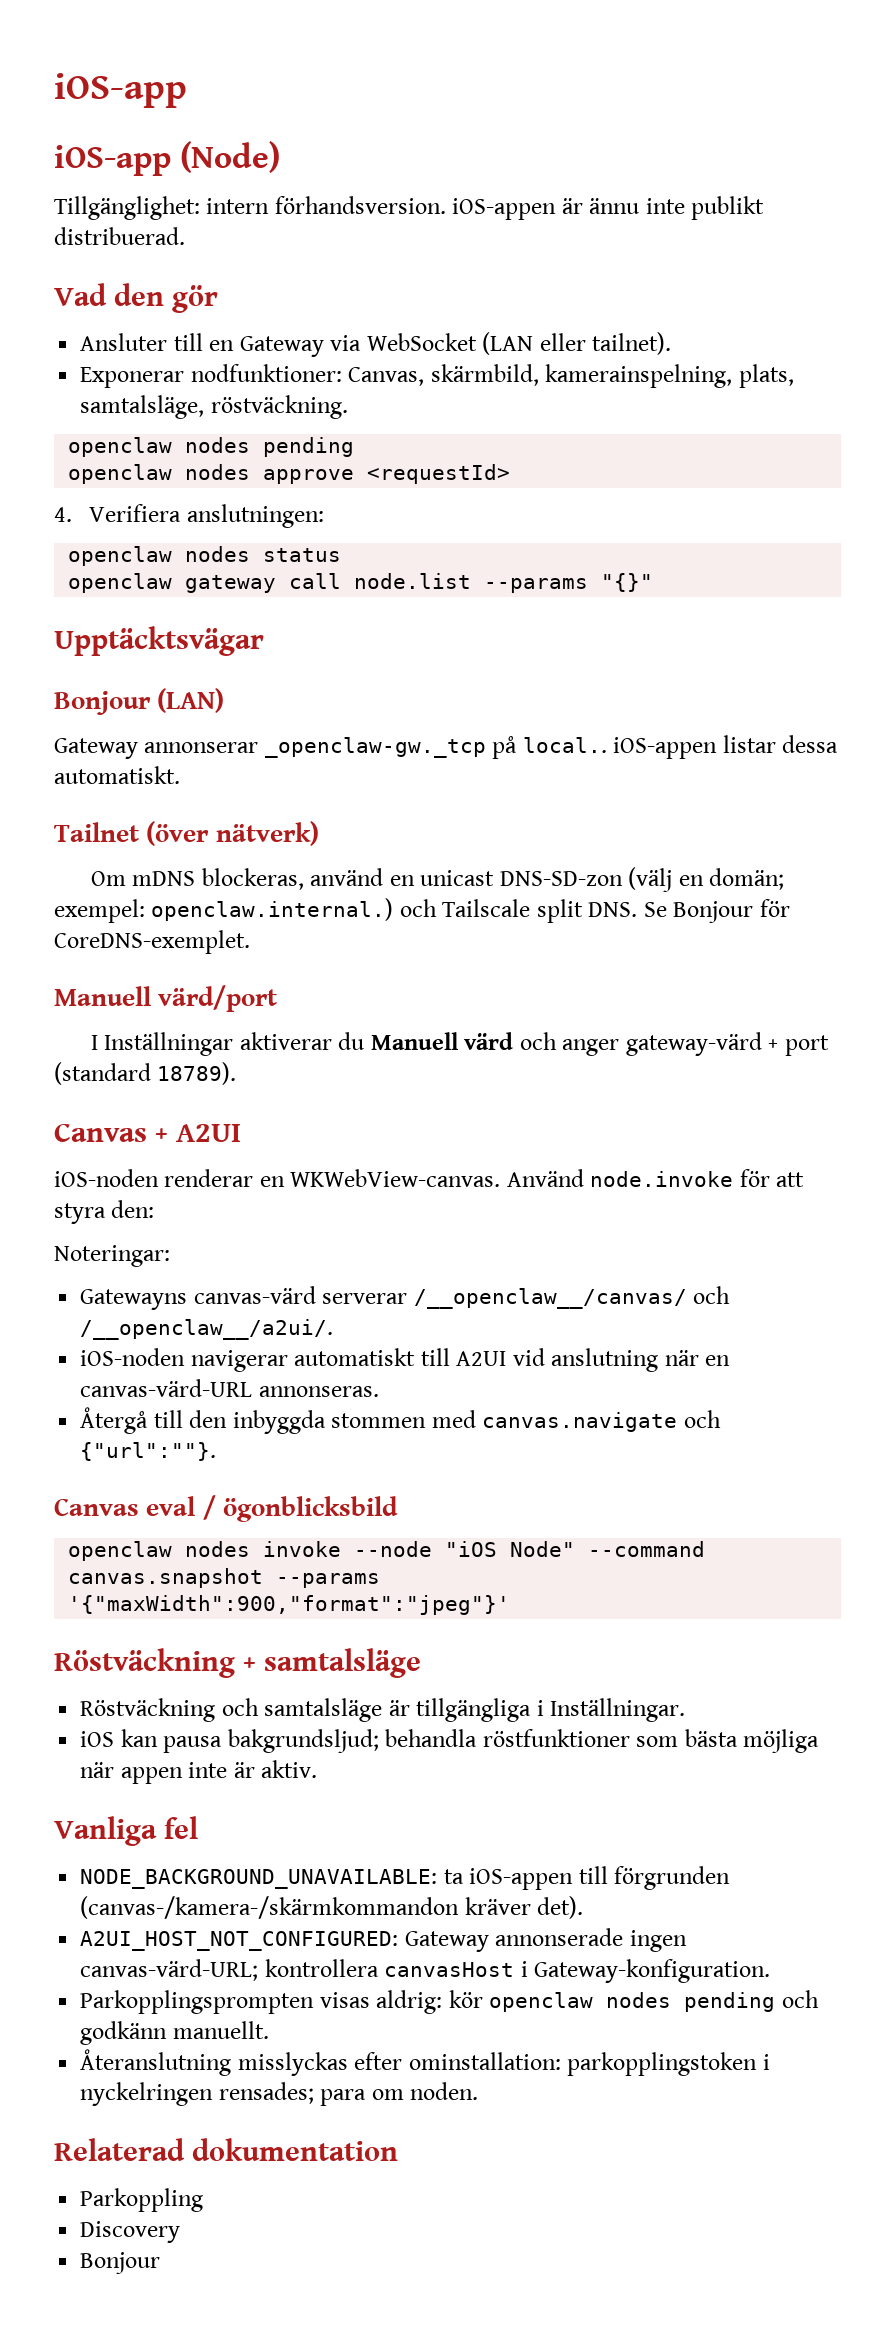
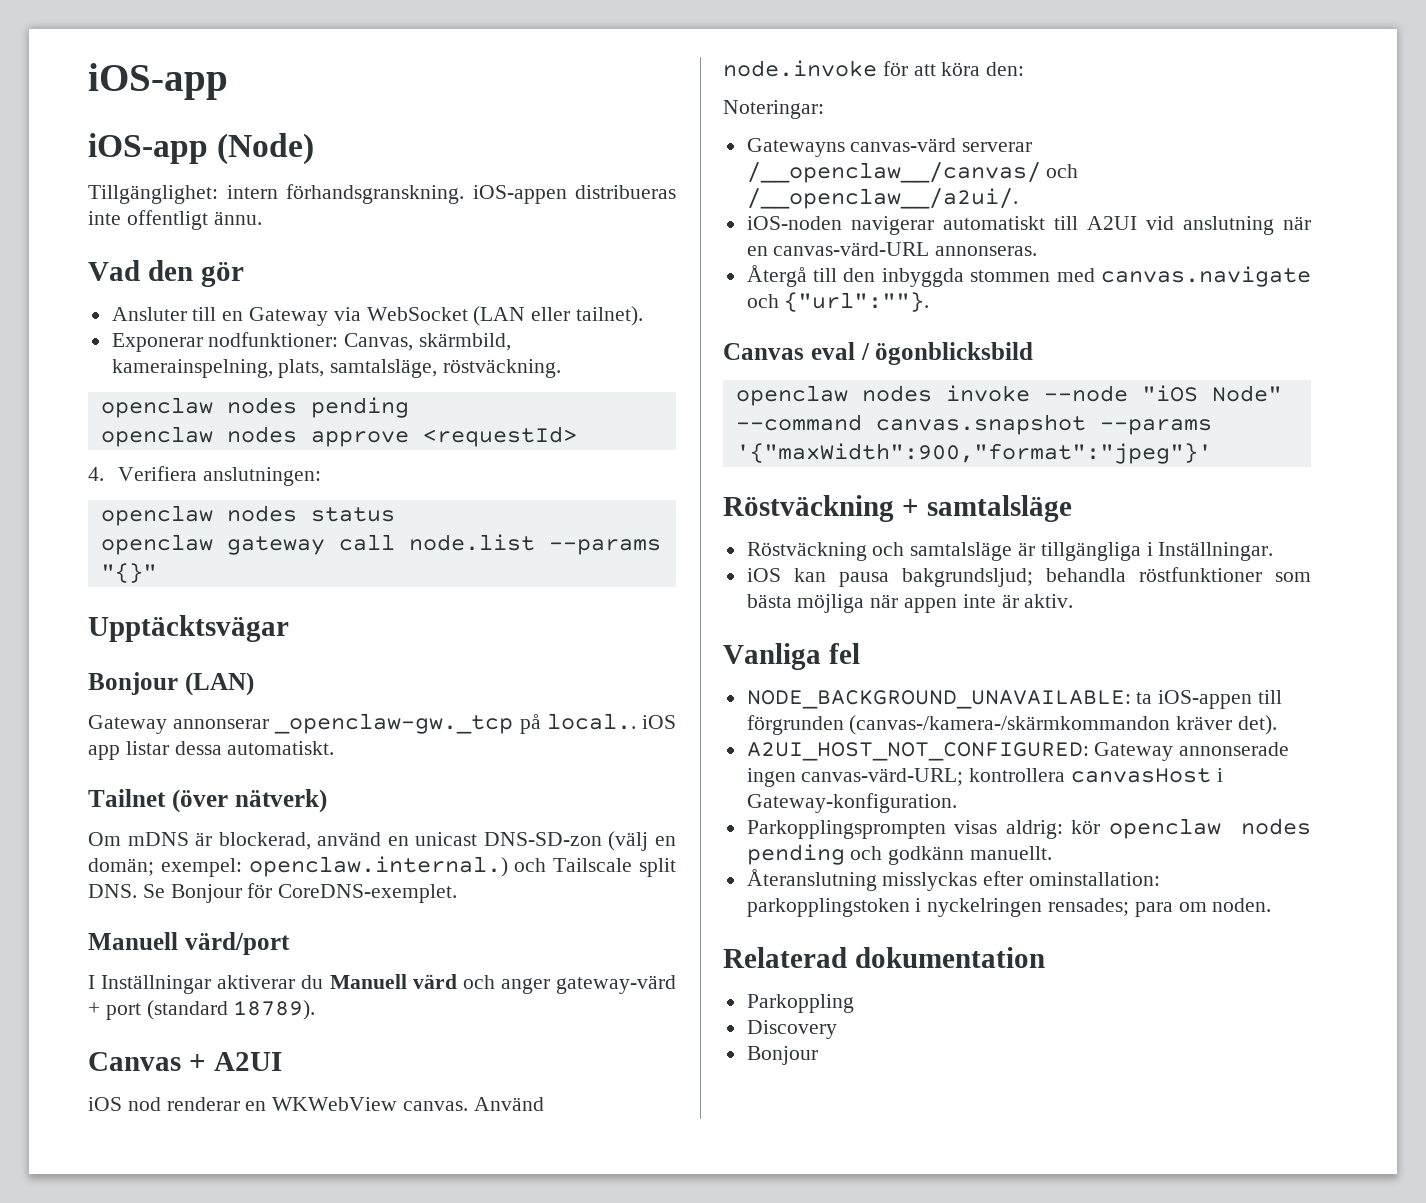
- Tillgänglighet: intern förhandsversion. iOS-appen är ännu inte publikt distribuerad.
+ Tillgänglighet: intern förhandsgranskning. iOS-appen distribueras inte offentligt ännu.
- Gateway annonserar _openclaw-gw._tcp på local.. iOS-appen listar dessa automatiskt.
+ Gateway annonserar _openclaw-gw._tcp på local.. iOS app listar dessa automatiskt.
- Om mDNS blockeras, använd en unicast DNS-SD-zon (välj en domän; exempel: openclaw.internal.) och Tailscale split DNS. Se Bonjour för CoreDNS-exemplet.
+ Om mDNS är blockerad, använd en unicast DNS-SD-zon (välj en domän; exempel: openclaw.internal.) och Tailscale split DNS. Se Bonjour för CoreDNS-exemplet.
- iOS-noden renderar en WKWebView-canvas.
+ iOS nod renderar en WKWebView canvas.
- Använd node.invoke för att styra den:
+ Använd node.invoke för att köra den:

